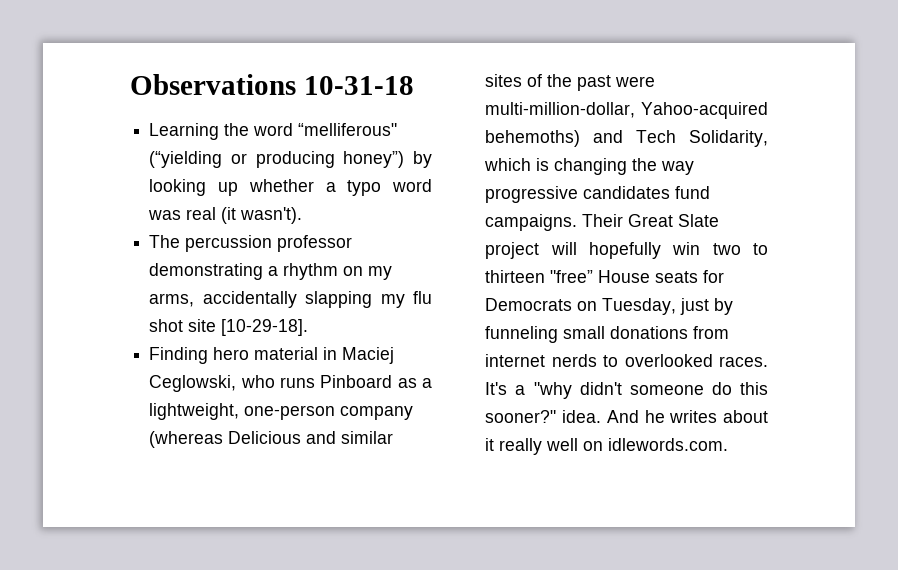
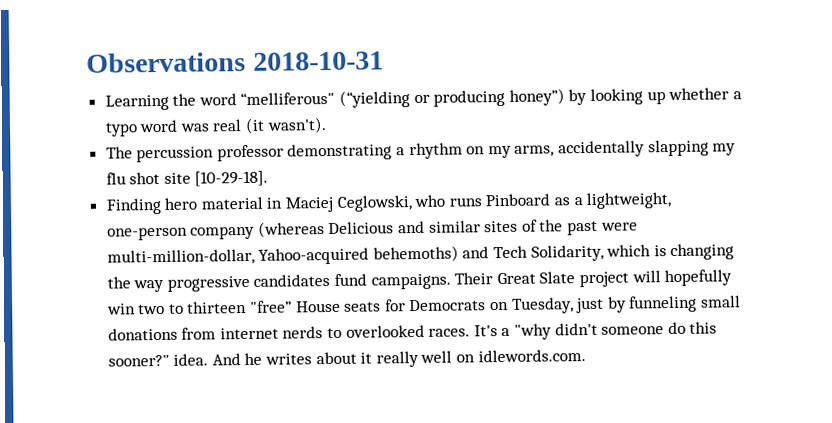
- Observations 10-31-18
+ Observations 2018-10-31

